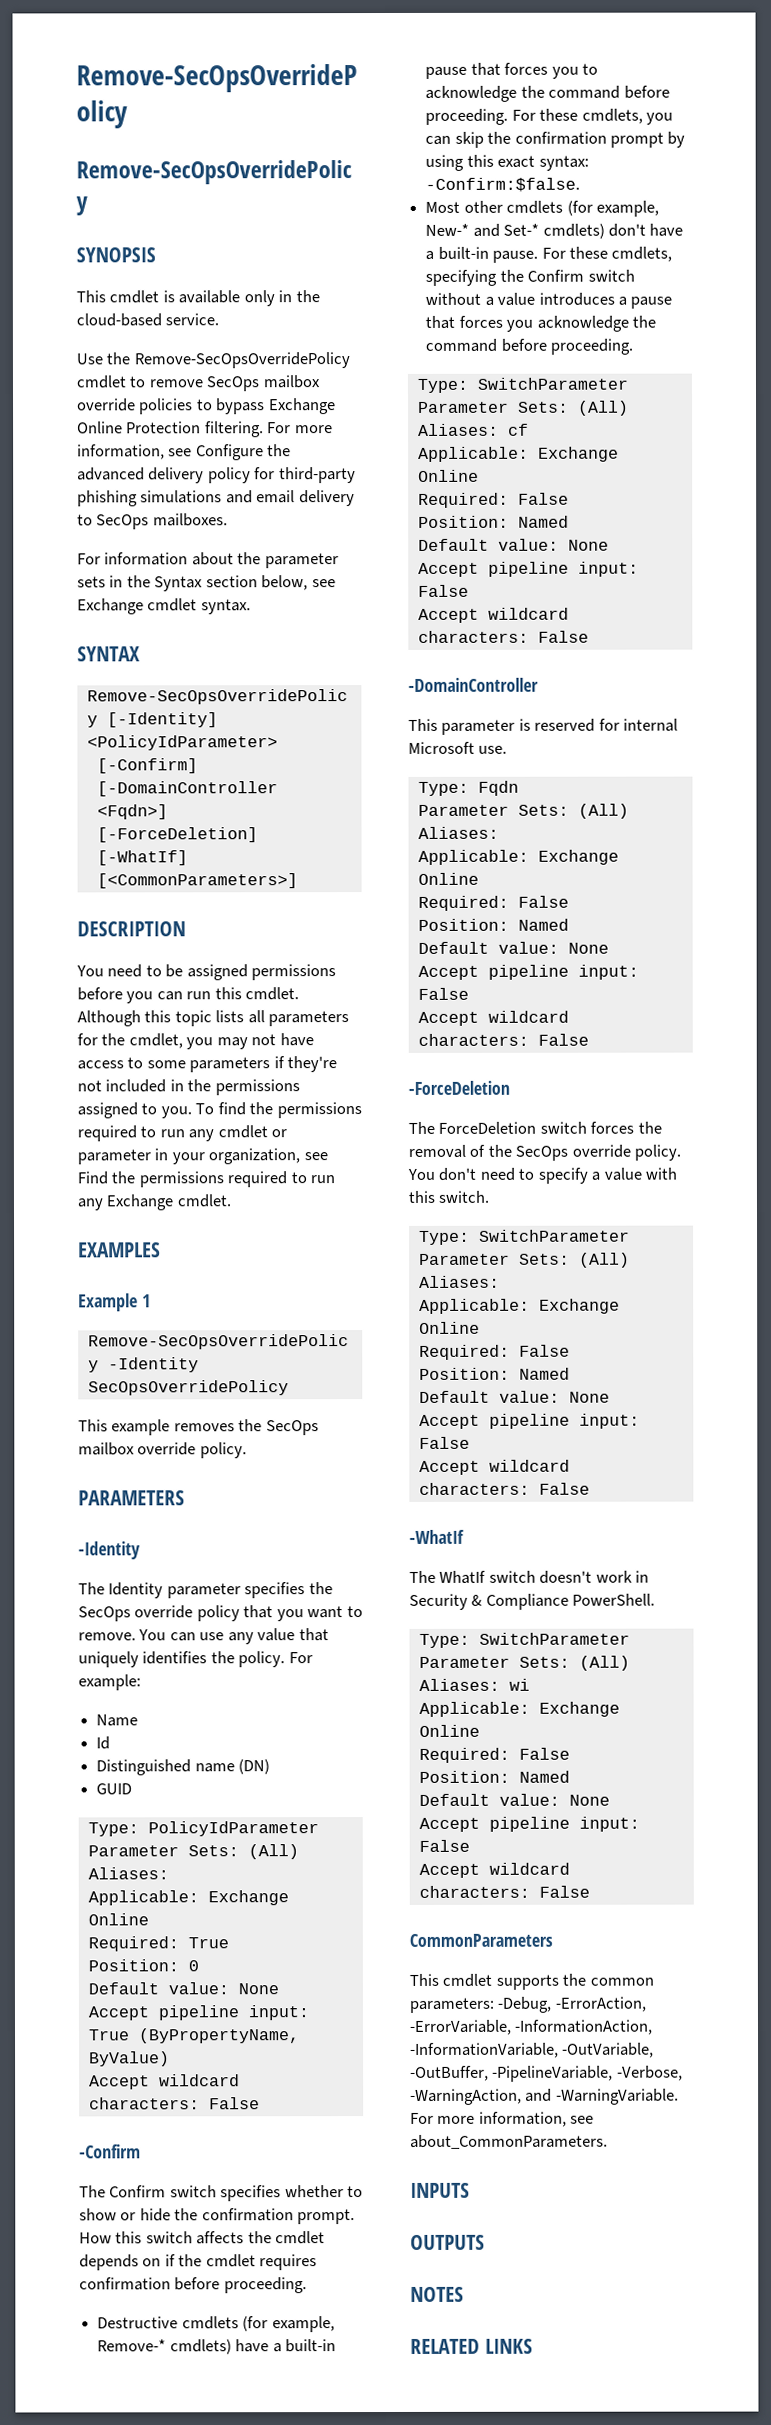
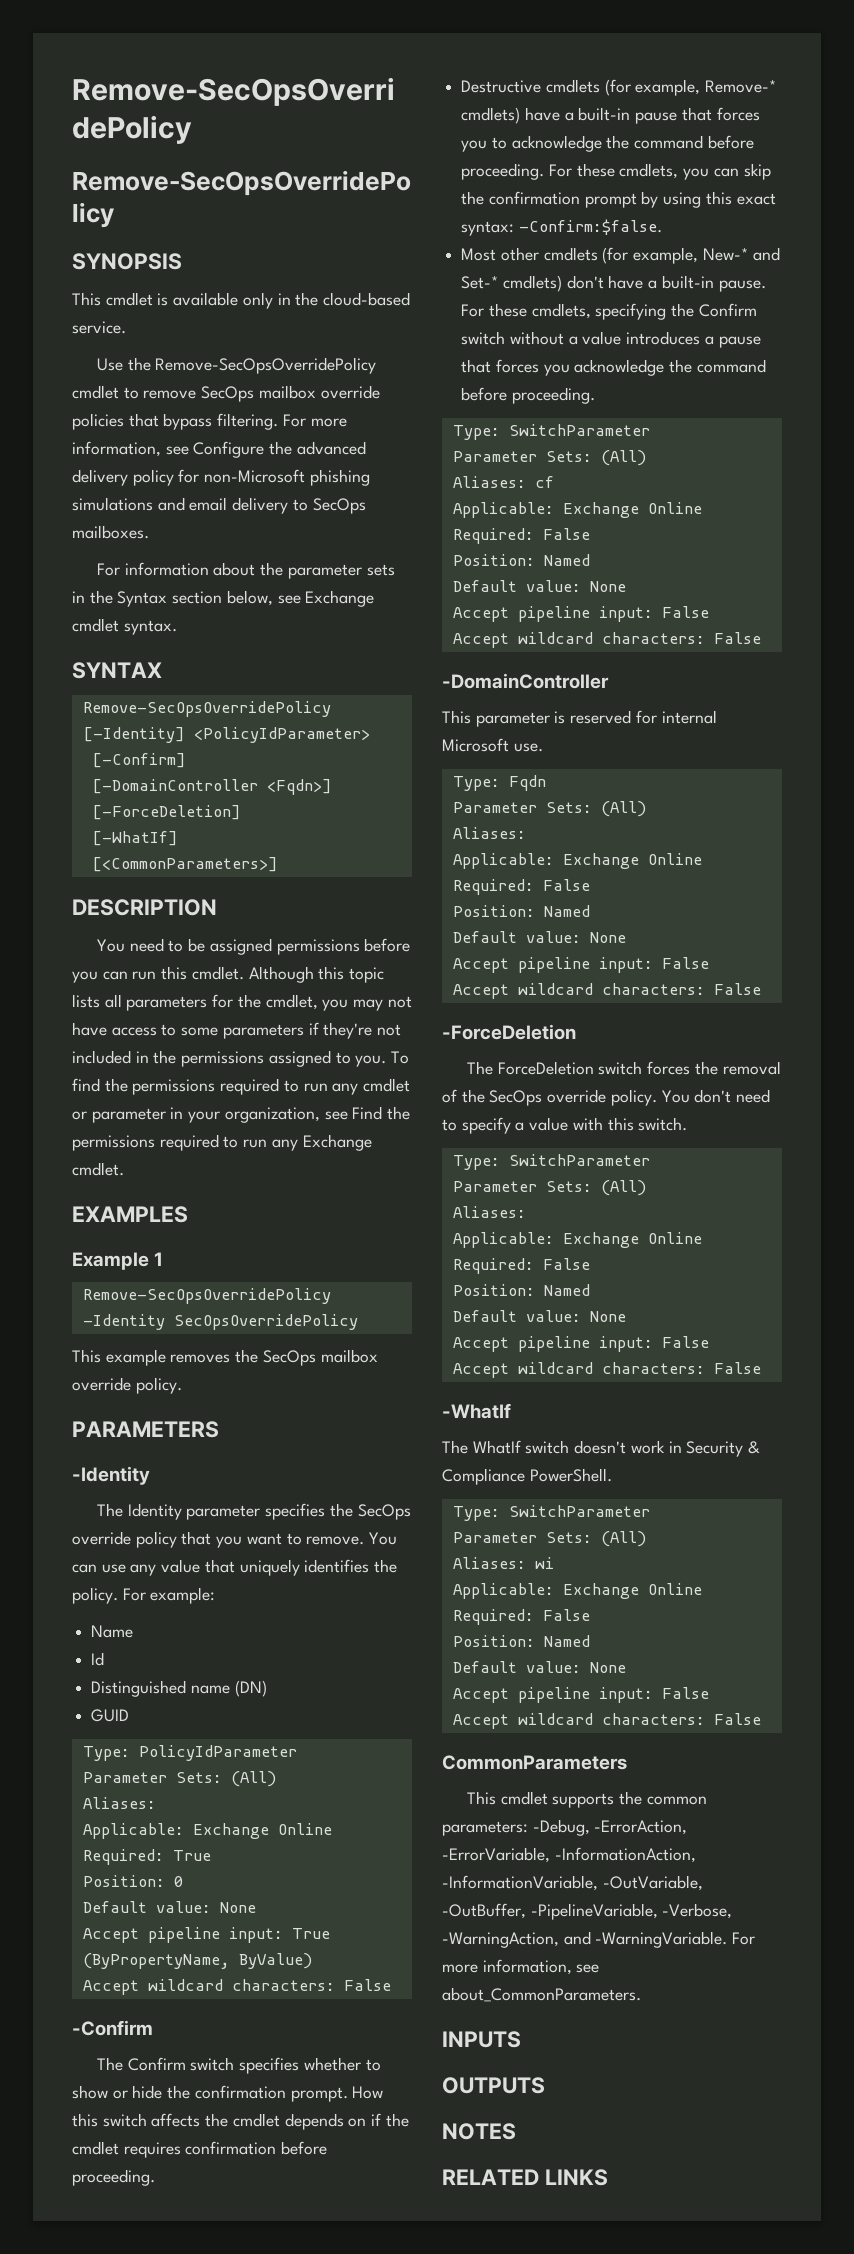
- Use the Remove-SecOpsOverridePolicy cmdlet to remove SecOps mailbox override policies to bypass Exchange Online Protection filtering.
+ Use the Remove-SecOpsOverridePolicy cmdlet to remove SecOps mailbox override policies that bypass filtering.
- For more information, see Configure the advanced delivery policy for third-party phishing simulations and email delivery to SecOps mailboxes.
+ For more information, see Configure the advanced delivery policy for non-Microsoft phishing simulations and email delivery to SecOps mailboxes.

